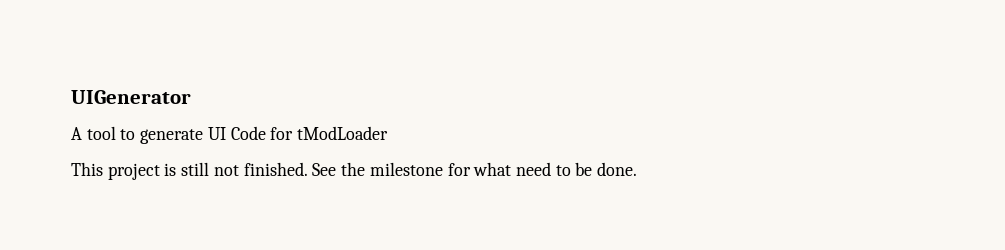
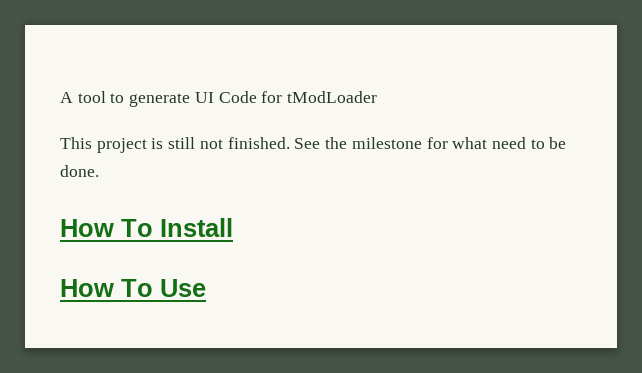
- UIGenerator
+ How To Install
+ How To Use

